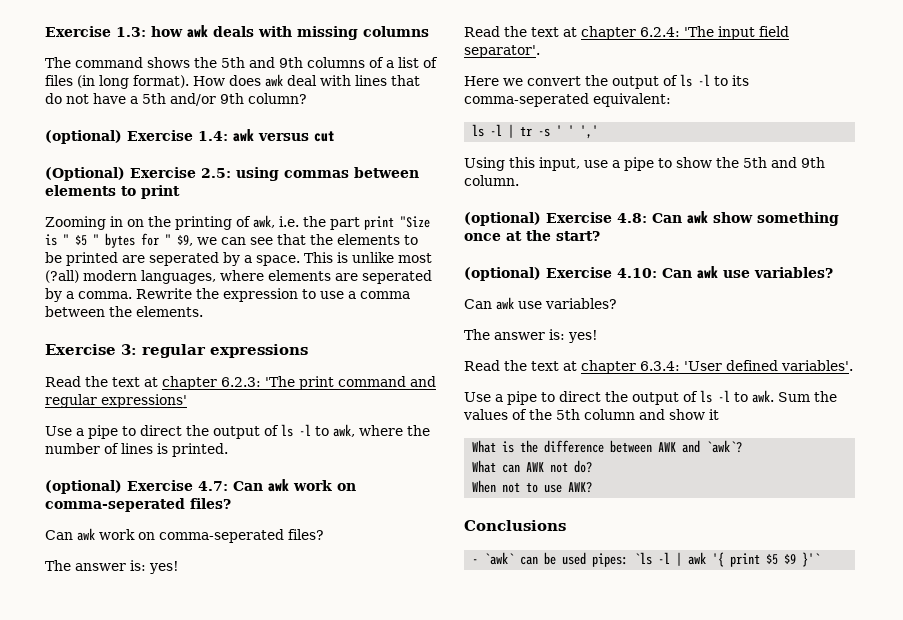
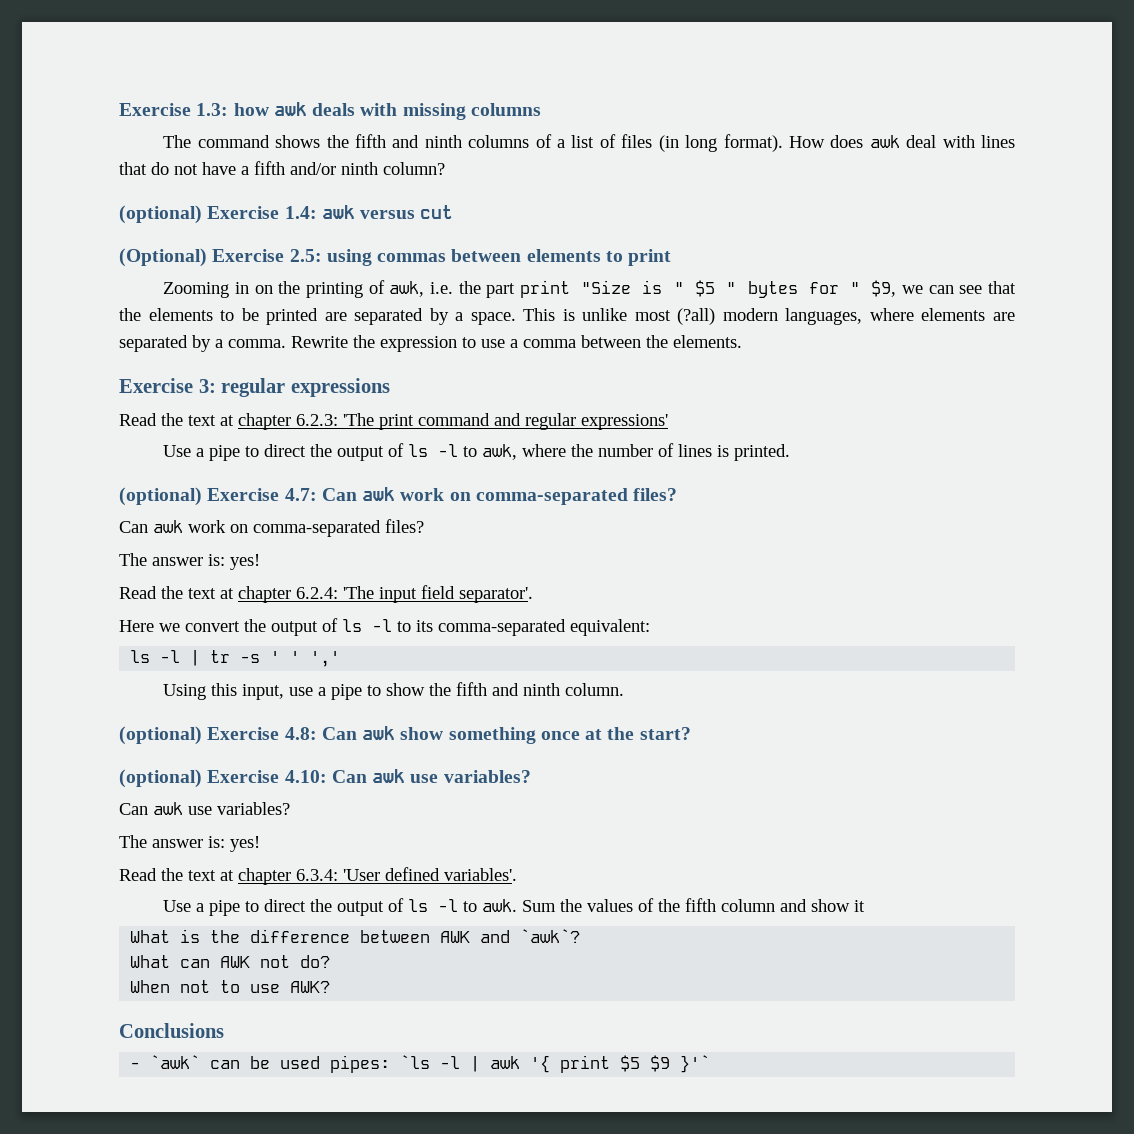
- The command shows the 5th and 9th columns of a list of files (in long format).
+ The command shows the fifth and ninth columns of a list of files (in long format).
- How does awk deal with lines that do not have a 5th and/or 9th column?
+ How does awk deal with lines that do not have a fifth and/or ninth column?
- Zooming in on the printing of awk, i.e. the part print "Size is " $5 " bytes for " $9, we can see that the elements to be printed are seperated by a space.
+ Zooming in on the printing of awk, i.e. the part print "Size is " $5 " bytes for " $9, we can see that the elements to be printed are separated by a space.
- This is unlike most (?all) modern languages, where elements are seperated by a comma.
+ This is unlike most (?all) modern languages, where elements are separated by a comma.
- (optional) Exercise 4.7: Can awk work on comma-seperated files?
- Can awk work on comma-seperated files?
+ (optional) Exercise 4.7: Can awk work on comma-separated files?
+ Can awk work on comma-separated files?
- Here we convert the output of ls -l to its comma-seperated equivalent:
+ Here we convert the output of ls -l to its comma-separated equivalent:
- Using this input, use a pipe to show the 5th and 9th column.
+ Using this input, use a pipe to show the fifth and ninth column.
- Sum the values of the 5th column and show it
+ Sum the values of the fifth column and show it

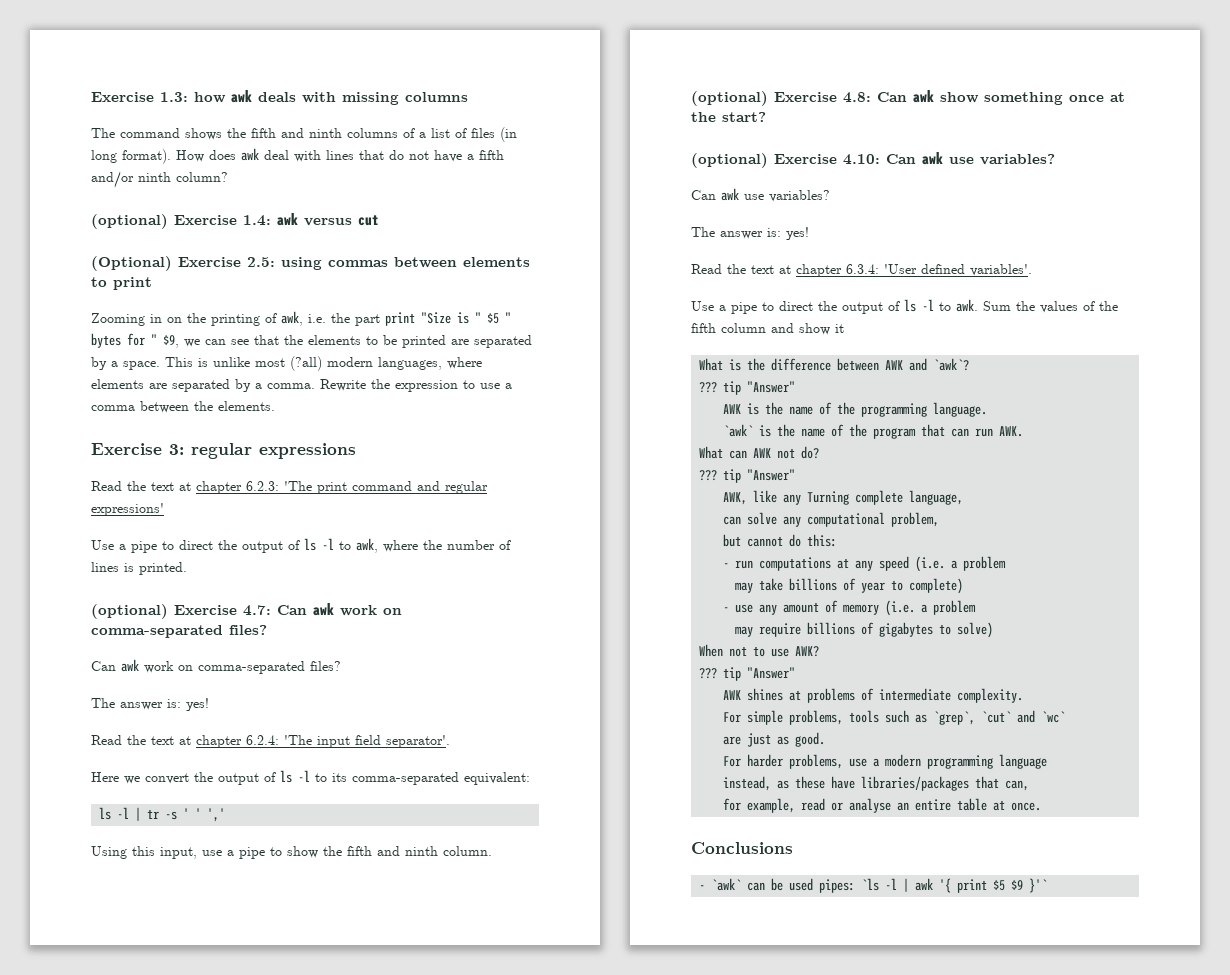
  What is the difference between AWK and `awk`?
+ ??? tip "Answer"
+ AWK is the name of the programming language.
+ `awk` is the name of the program that can run AWK.
  What can AWK not do?
+ ??? tip "Answer"
+ AWK, like any Turning complete language,
+ can solve any computational problem,
+ but cannot do this:
+ - run computations at any speed (i.e. a problem
+ may take billions of year to complete)
+ - use any amount of memory (i.e. a problem
+ may require billions of gigabytes to solve)
  When not to use AWK?
+ ??? tip "Answer"
+ AWK shines at problems of intermediate complexity.
+ For simple problems, tools such as `grep`, `cut` and `wc`
+ are just as good.
+ For harder problems, use a modern programming language
+ instead, as these have libraries/packages that can,
+ for example, read or analyse an entire table at once.

